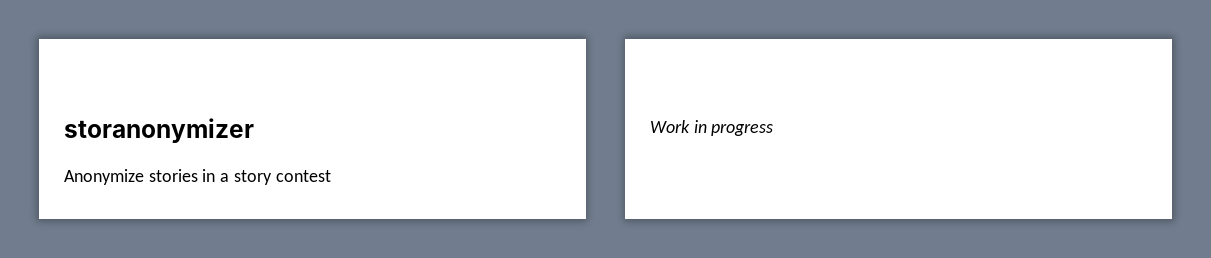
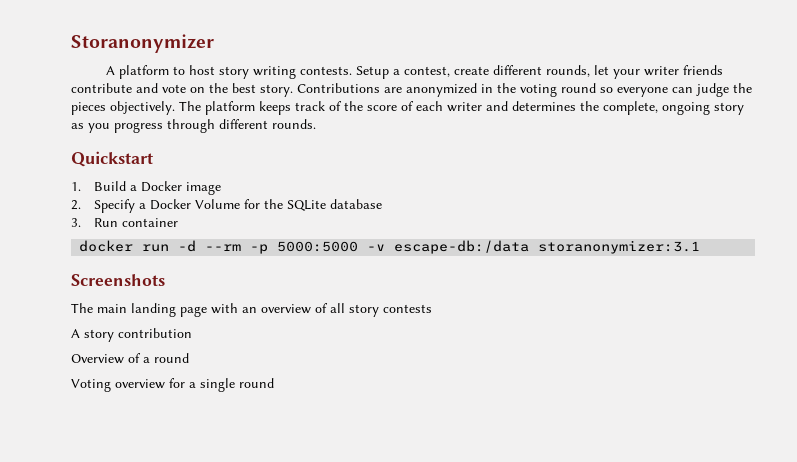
- storanonymizer
- Anonymize stories in a story contest
- Work in progress
+ Storanonymizer
+ A platform to host story writing contests. Setup a contest, create different rounds, let your writer friends contribute and vote on the best story. Contributions are anonymized in the voting round so everyone can judge the pieces objectively. The platform keeps track of the score of each writer and determines the complete, ongoing story as you progress through different rounds.
+ Quickstart
+ 1. Build a Docker image
+ 2. Specify a Docker Volume for the SQLite database
+ 3. Run container
+ docker run -d --rm -p 5000:5000 -v escape-db:/data storanonymizer:3.1
+ Screenshots
+ The main landing page with an overview of all story contests
+ A story contribution
+ Overview of a round
+ Voting overview for a single round

